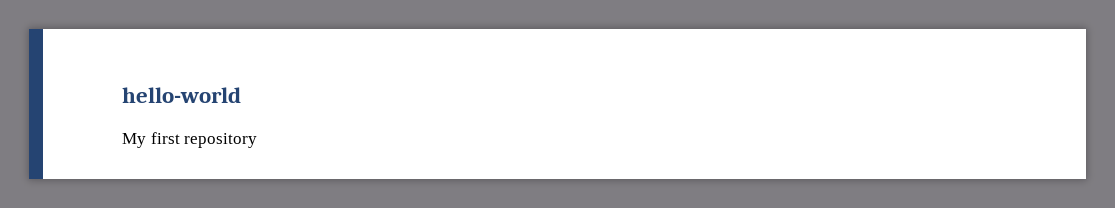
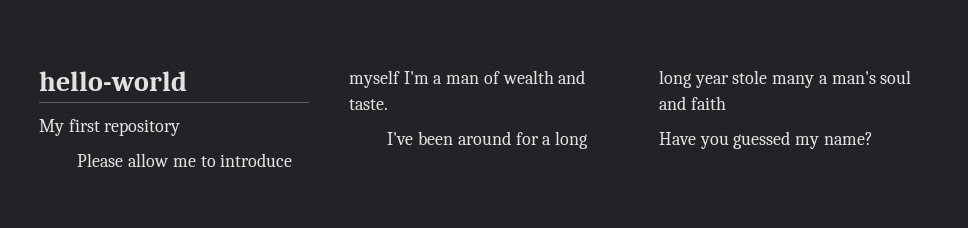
+ Please allow me to introduce myself I'm a man of wealth and taste.
+ I've been around for a long long year stole many a man's soul and faith
+ Have you guessed my name?

